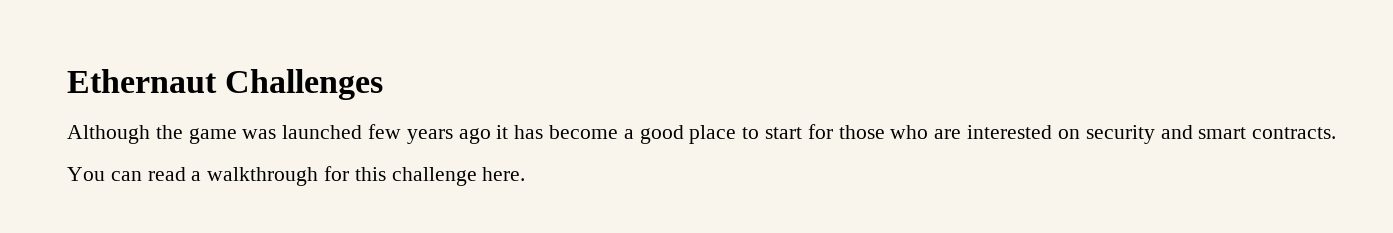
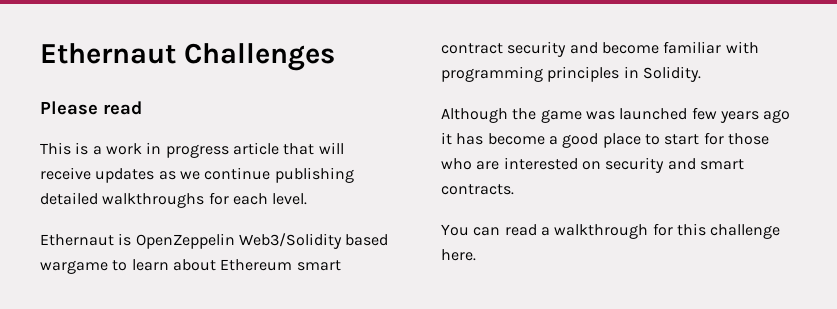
+ Please read
+ This is a work in progress article that will receive updates as we continue publishing detailed walkthroughs for each level.
+ Ethernaut is OpenZeppelin Web3/Solidity based wargame to learn about Ethereum smart contract security and become familiar with programming principles in Solidity.

